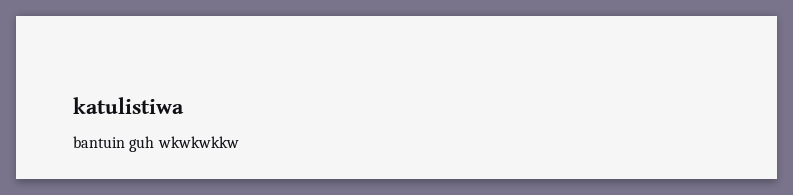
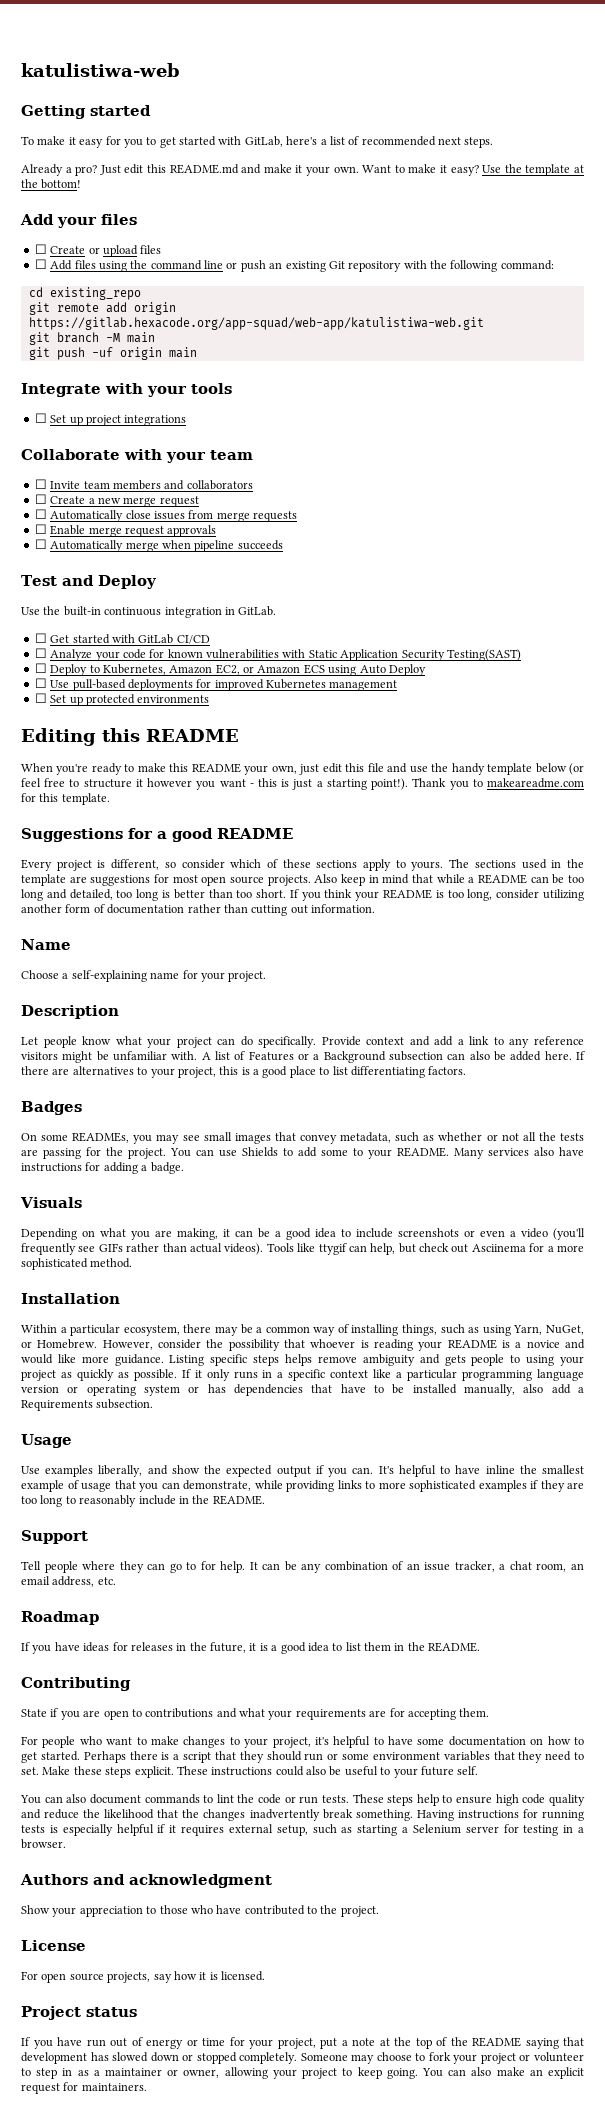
- katulistiwa
- bantuin guh wkwkwkkw
+ katulistiwa-web
+ Getting started
+ To make it easy for you to get started with GitLab, here's a list of recommended next steps.
+ Already a pro? Just edit this README.md and make it your own. Want to make it easy? Use the template at the bottom!
+ Add your files
+ ☐ Create or upload files
+ ☐ Add files using the command line or push an existing Git repository with the following command:
+ cd existing_repo
+ git remote add origin https://gitlab.hexacode.org/app-squad/web-app/katulistiwa-web.git
+ git branch -M main
+ git push -uf origin main
+ Integrate with your tools
+ ☐ Set up project integrations
+ Collaborate with your team
+ ☐ Invite team members and collaborators
+ ☐ Create a new merge request
+ ☐ Automatically close issues from merge requests
+ ☐ Enable merge request approvals
+ ☐ Automatically merge when pipeline succeeds
+ Test and Deploy
+ Use the built-in continuous integration in GitLab.
+ ☐ Get started with GitLab CI/CD
+ ☐ Analyze your code for known vulnerabilities with Static Application Security Testing(SAST)
+ ☐ Deploy to Kubernetes, Amazon EC2, or Amazon ECS using Auto Deploy
+ ☐ Use pull-based deployments for improved Kubernetes management
+ ☐ Set up protected environments
+ Editing this README
+ When you're ready to make this README your own, just edit this file and use the handy template below (or feel free to structure it however you want - this is just a starting point!). Thank you to makeareadme.com for this template.
+ Suggestions for a good README
+ Every project is different, so consider which of these sections apply to yours. The sections used in the template are suggestions for most open source projects. Also keep in mind that while a README can be too long and detailed, too long is better than too short. If you think your README is too long, consider utilizing another form of documentation rather than cutting out information.
+ Name
+ Choose a self-explaining name for your project.
+ Description
+ Let people know what your project can do specifically. Provide context and add a link to any reference visitors might be unfamiliar with. A list of Features or a Background subsection can also be added here. If there are alternatives to your project, this is a good place to list differentiating factors.
+ Badges
+ On some READMEs, you may see small images that convey metadata, such as whether or not all the tests are passing for the project. You can use Shields to add some to your README. Many services also have instructions for adding a badge.
+ Visuals
+ Depending on what you are making, it can be a good idea to include screenshots or even a video (you'll frequently see GIFs rather than actual videos). Tools like ttygif can help, but check out Asciinema for a more sophisticated method.
+ Installation
+ Within a particular ecosystem, there may be a common way of installing things, such as using Yarn, NuGet, or Homebrew. However, consider the possibility that whoever is reading your README is a novice and would like more guidance. Listing specific steps helps remove ambiguity and gets people to using your project as quickly as possible. If it only runs in a specific context like a particular programming language version or operating system or has dependencies that have to be installed manually, also add a Requirements subsection.
+ Usage
+ Use examples liberally, and show the expected output if you can. It's helpful to have inline the smallest example of usage that you can demonstrate, while providing links to more sophisticated examples if they are too long to reasonably include in the README.
+ Support
+ Tell people where they can go to for help. It can be any combination of an issue tracker, a chat room, an email address, etc.
+ Roadmap
+ If you have ideas for releases in the future, it is a good idea to list them in the README.
+ Contributing
+ State if you are open to contributions and what your requirements are for accepting them.
+ For people who want to make changes to your project, it's helpful to have some documentation on how to get started. Perhaps there is a script that they should run or some environment variables that they need to set. Make these steps explicit. These instructions could also be useful to your future self.
+ You can also document commands to lint the code or run tests. These steps help to ensure high code quality and reduce the likelihood that the changes inadvertently break something. Having instructions for running tests is especially helpful if it requires external setup, such as starting a Selenium server for testing in a browser.
+ Authors and acknowledgment
+ Show your appreciation to those who have contributed to the project.
+ License
+ For open source projects, say how it is licensed.
+ Project status
+ If you have run out of energy or time for your project, put a note at the top of the README saying that development has slowed down or stopped completely. Someone may choose to fork your project or volunteer to step in as a maintainer or owner, allowing your project to keep going. You can also make an explicit request for maintainers.

